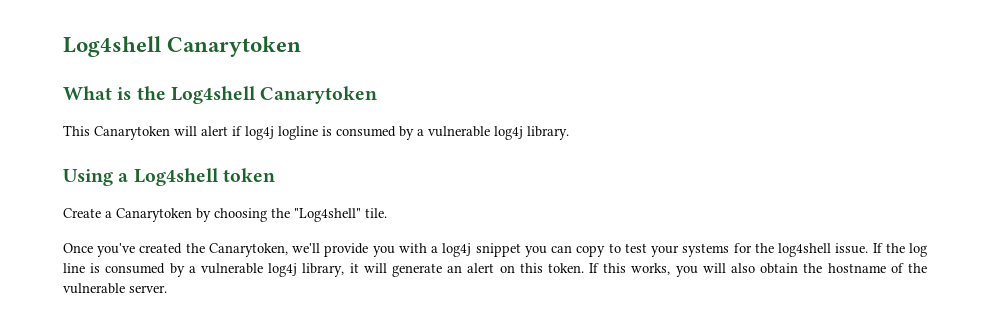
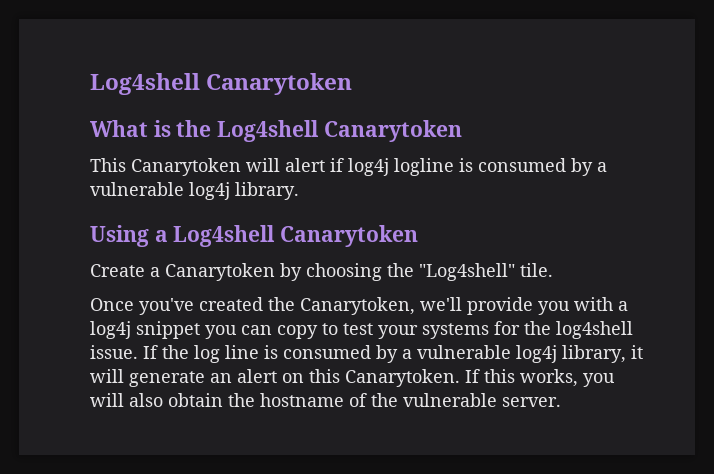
- Using a Log4shell token
+ Using a Log4shell Canarytoken
- If the log line is consumed by a vulnerable log4j library, it will generate an alert on this token.
+ If the log line is consumed by a vulnerable log4j library, it will generate an alert on this Canarytoken.

